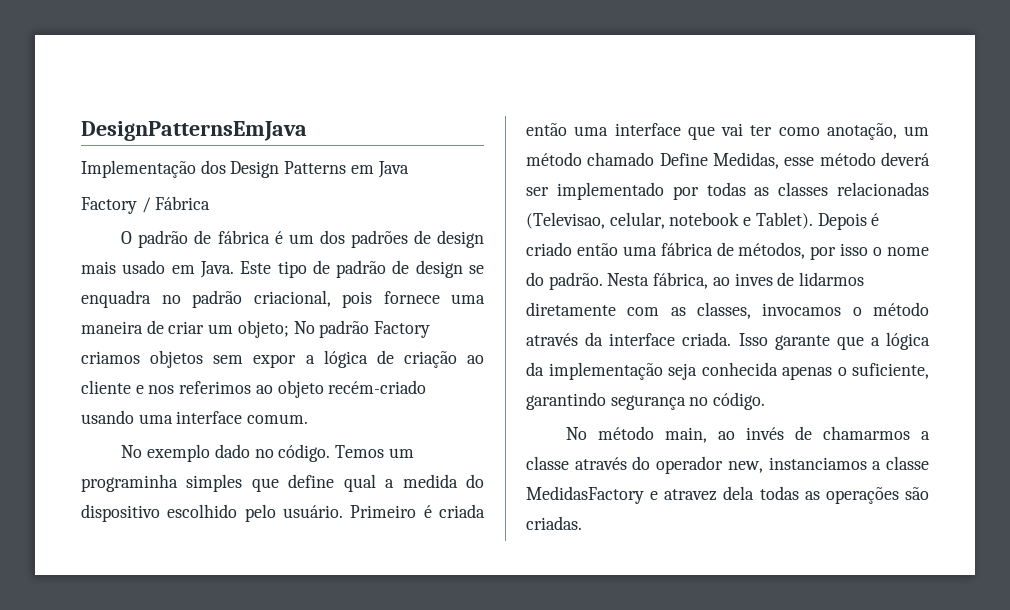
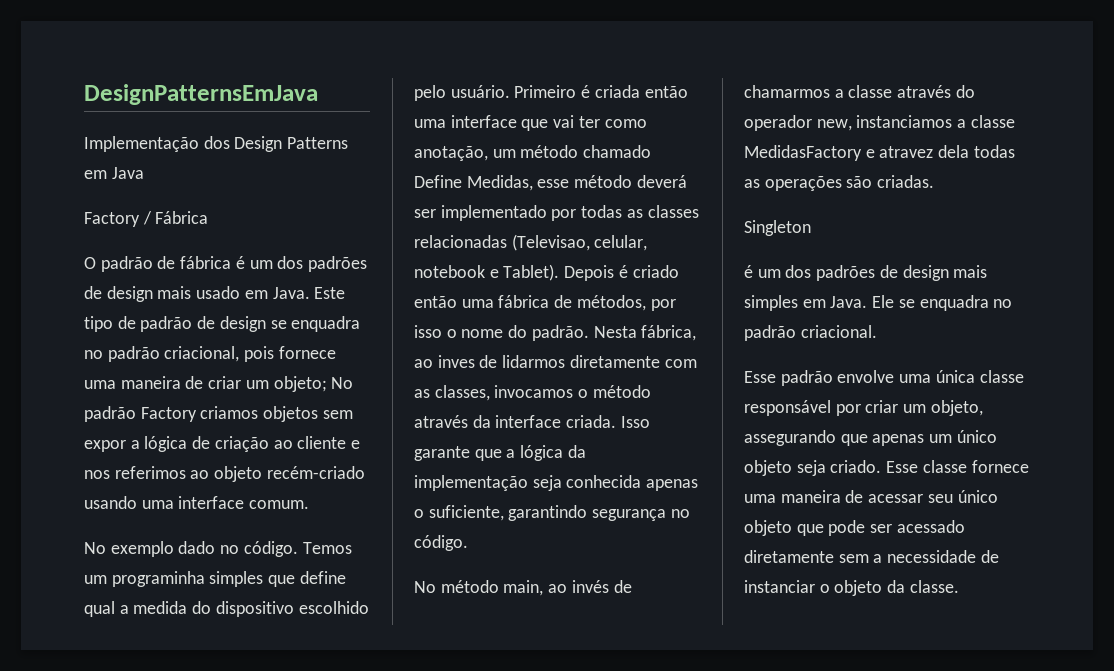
+ Singleton
+ é um dos padrões de design mais simples em Java. Ele se enquadra no padrão criacional.
+ Esse padrão envolve uma única classe responsável por criar um objeto, assegurando que apenas um único objeto seja criado. Esse classe fornece uma maneira de acessar seu único objeto que pode ser acessado diretamente sem a necessidade de instanciar o objeto da classe.

